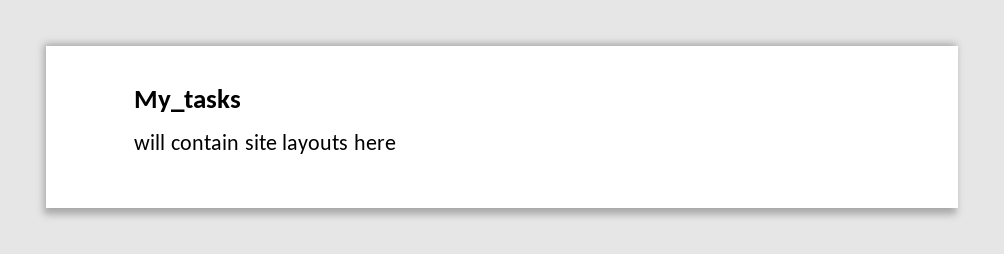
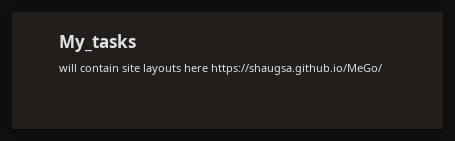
- will contain site layouts here
+ will contain site layouts here https://shaugsa.github.io/MeGo/

